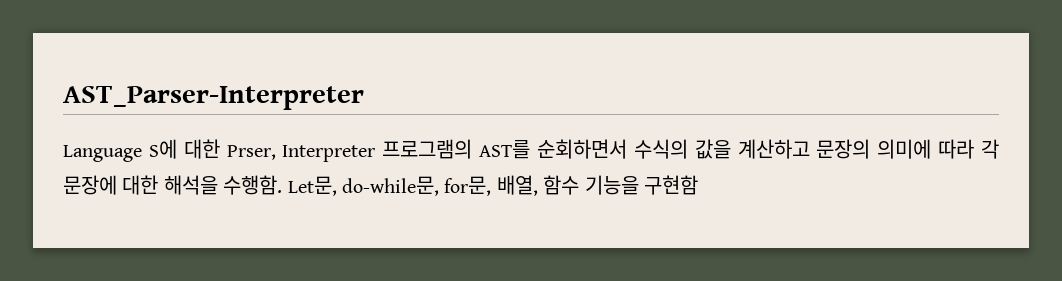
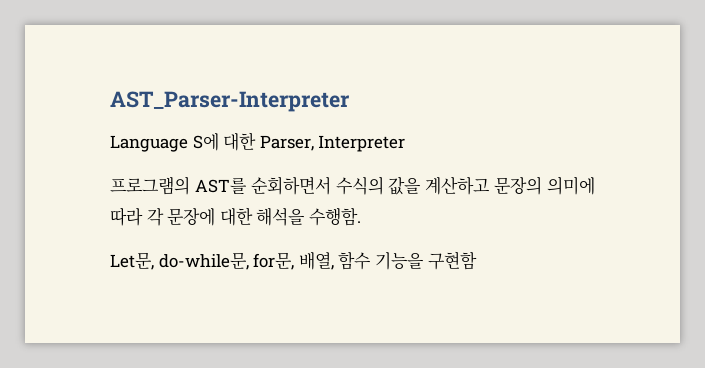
- Language S에 대한 Prser, Interpreter 프로그램의 AST를 순회하면서 수식의 값을 계산하고 문장의 의미에 따라 각 문장에 대한 해석을 수행함. Let문, do-while문, for문, 배열, 함수 기능을 구현함
+ Language S에 대한 Parser, Interpreter
+ 프로그램의 AST를 순회하면서 수식의 값을 계산하고 문장의 의미에 따라 각 문장에 대한 해석을 수행함.
+ Let문, do-while문, for문, 배열, 함수 기능을 구현함

